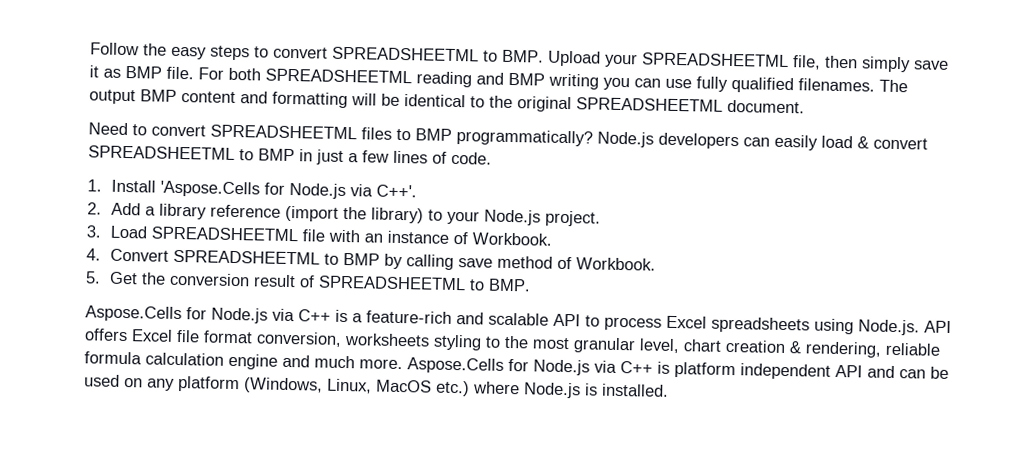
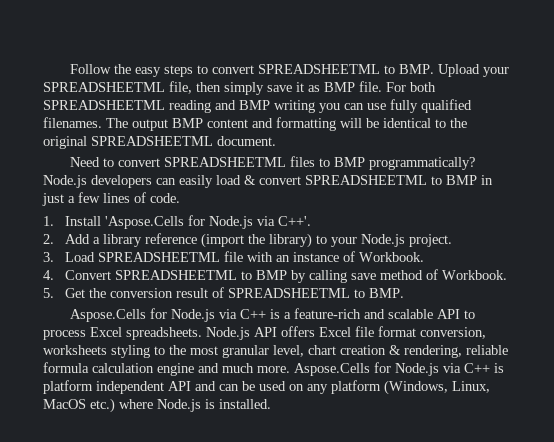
- Aspose.Cells for Node.js via C++ is a feature-rich and scalable API to process Excel spreadsheets using Node.js. API offers Excel file format conversion, worksheets styling to the most granular level, chart creation & rendering, reliable formula calculation engine and much more.
+ Aspose.Cells for Node.js via C++ is a feature-rich and scalable API to process Excel spreadsheets. Node.js API offers Excel file format conversion, worksheets styling to the most granular level, chart creation & rendering, reliable formula calculation engine and much more.

